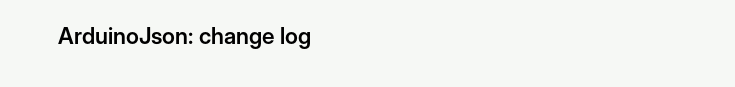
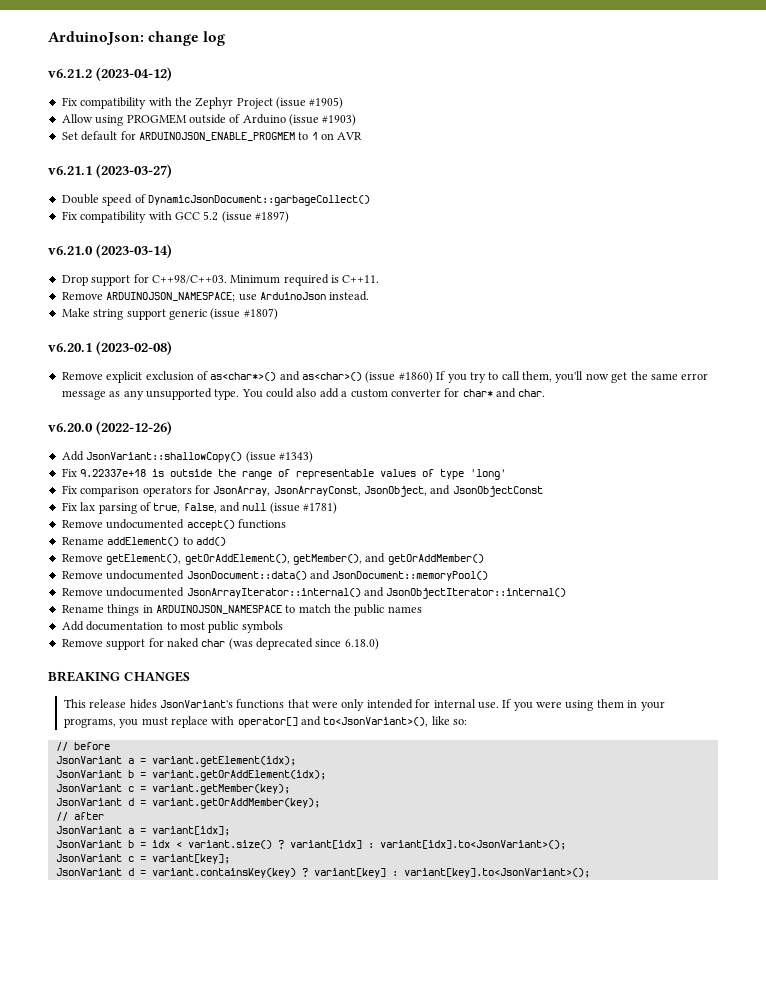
+ v6.21.2 (2023-04-12)
+ Fix compatibility with the Zephyr Project (issue #1905)
+ Allow using PROGMEM outside of Arduino (issue #1903)
+ Set default for ARDUINOJSON_ENABLE_PROGMEM to 1 on AVR
+ v6.21.1 (2023-03-27)
+ Double speed of DynamicJsonDocument::garbageCollect()
+ Fix compatibility with GCC 5.2 (issue #1897)
+ v6.21.0 (2023-03-14)
+ Drop support for C++98/C++03. Minimum required is C++11.
+ Remove ARDUINOJSON_NAMESPACE; use ArduinoJson instead.
+ Make string support generic (issue #1807)
+ v6.20.1 (2023-02-08)
+ Remove explicit exclusion of as<char*>() and as<char>() (issue #1860) If you try to call them, you'll now get the same error message as any unsupported type. You could also add a custom converter for char* and char.
+ v6.20.0 (2022-12-26)
+ Add JsonVariant::shallowCopy() (issue #1343)
+ Fix 9.22337e+18 is outside the range of representable values of type 'long'
+ Fix comparison operators for JsonArray, JsonArrayConst, JsonObject, and JsonObjectConst
+ Fix lax parsing of true, false, and null (issue #1781)
+ Remove undocumented accept() functions
+ Rename addElement() to add()
+ Remove getElement(), getOrAddElement(), getMember(), and getOrAddMember()
+ Remove undocumented JsonDocument::data() and JsonDocument::memoryPool()
+ Remove undocumented JsonArrayIterator::internal() and JsonObjectIterator::internal()
+ Rename things in ARDUINOJSON_NAMESPACE to match the public names
+ Add documentation to most public symbols
+ Remove support for naked char (was deprecated since 6.18.0)
+ BREAKING CHANGES
+ This release hides JsonVariant's functions that were only intended for internal use. If you were using them in your programs, you must replace with operator[] and to<JsonVariant>(), like so:
+ // before
+ JsonVariant a = variant.getElement(idx);
+ JsonVariant b = variant.getOrAddElement(idx);
+ JsonVariant c = variant.getMember(key);
+ JsonVariant d = variant.getOrAddMember(key);
+ // after
+ JsonVariant a = variant[idx];
+ JsonVariant b = idx < variant.size() ? variant[idx] : variant[idx].to<JsonVariant>();
+ JsonVariant c = variant[key];
+ JsonVariant d = variant.containsKey(key) ? variant[key] : variant[key].to<JsonVariant>();

